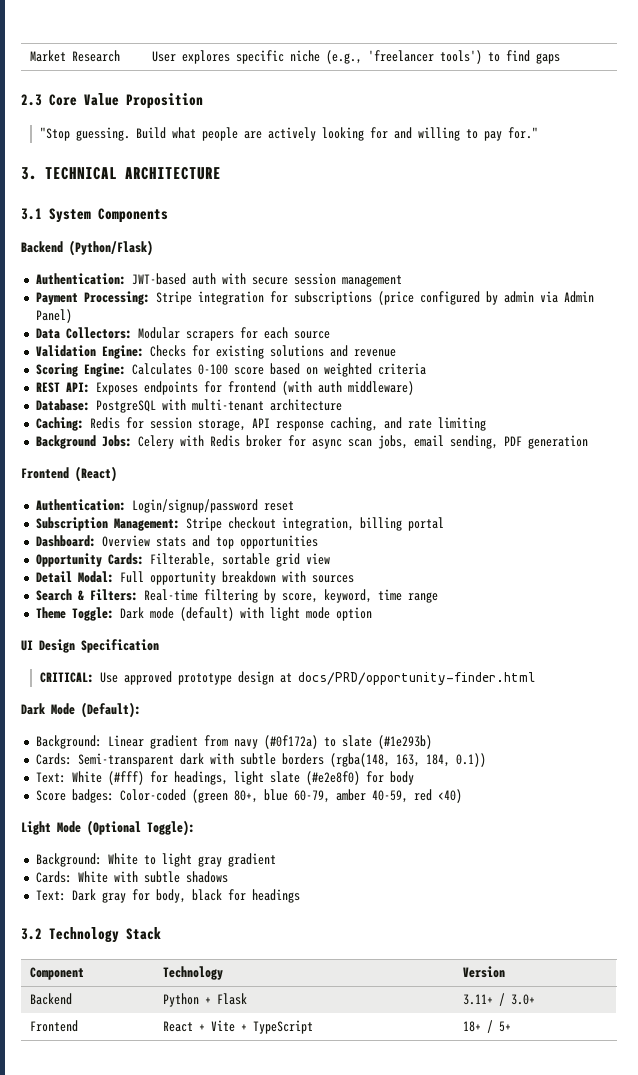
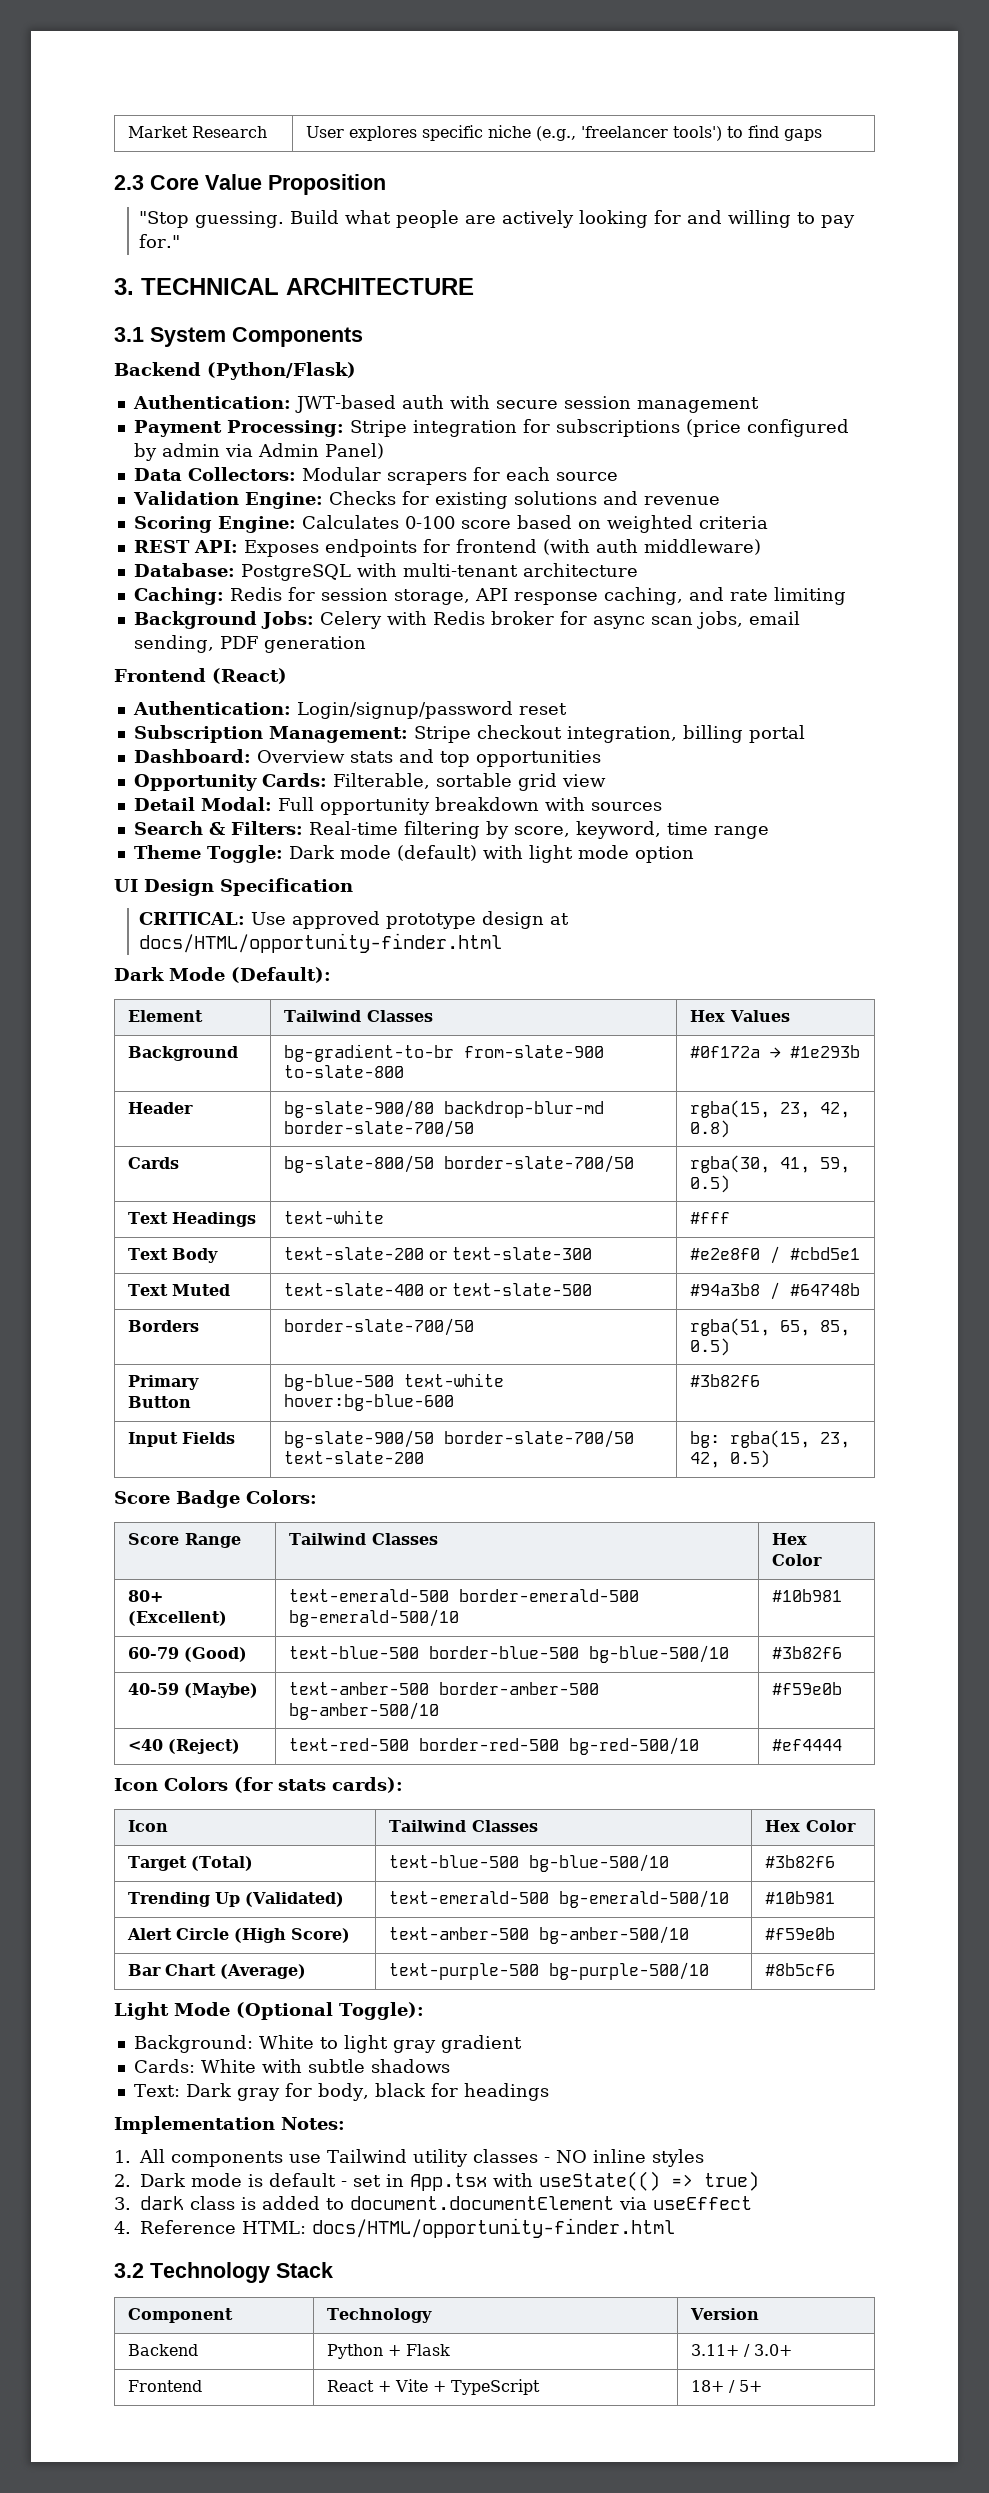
- CRITICAL: Use approved prototype design at docs/PRD/opportunity-finder.html
+ CRITICAL: Use approved prototype design at docs/HTML/opportunity-finder.html
- Background: Linear gradient from navy (#0f172a) to slate (#1e293b)
- Cards: Semi-transparent dark with subtle borders (rgba(148, 163, 184, 0.1))
- Text: White (#fff) for headings, light slate (#e2e8f0) for body
- Score badges: Color-coded (green 80+, blue 60-79, amber 40-59, red <40)
+ Element | Tailwind Classes | Hex Values
+ Background | bg-gradient-to-br from-slate-900 to-slate-800 | #0f172a → #1e293b
+ Header | bg-slate-900/80 backdrop-blur-md border-slate-700/50 | rgba(15, 23, 42, 0.8)
+ Cards | bg-slate-800/50 border-slate-700/50 | rgba(30, 41, 59, 0.5)
+ Text Headings | text-white | #fff
+ Text Body | text-slate-200 or text-slate-300 | #e2e8f0 / #cbd5e1
+ Text Muted | text-slate-400 or text-slate-500 | #94a3b8 / #64748b
+ Borders | border-slate-700/50 | rgba(51, 65, 85, 0.5)
+ Primary Button | bg-blue-500 text-white hover:bg-blue-600 | #3b82f6
+ Input Fields | bg-slate-900/50 border-slate-700/50 text-slate-200 | bg: rgba(15, 23, 42, 0.5)
+ Score Badge Colors:
+ Score Range | Tailwind Classes | Hex Color
+ 80+ (Excellent) | text-emerald-500 border-emerald-500 bg-emerald-500/10 | #10b981
+ 60-79 (Good) | text-blue-500 border-blue-500 bg-blue-500/10 | #3b82f6
+ 40-59 (Maybe) | text-amber-500 border-amber-500 bg-amber-500/10 | #f59e0b
+ <40 (Reject) | text-red-500 border-red-500 bg-red-500/10 | #ef4444
+ Icon Colors (for stats cards):
+ Icon | Tailwind Classes | Hex Color
+ Target (Total) | text-blue-500 bg-blue-500/10 | #3b82f6
+ Trending Up (Validated) | text-emerald-500 bg-emerald-500/10 | #10b981
+ Alert Circle (High Score) | text-amber-500 bg-amber-500/10 | #f59e0b
+ Bar Chart (Average) | text-purple-500 bg-purple-500/10 | #8b5cf6
+ Implementation Notes:
+ 1. All components use Tailwind utility classes - NO inline styles
+ 2. Dark mode is default - set in App.tsx with useState(() => true)
+ 3. dark class is added to document.documentElement via useEffect
+ 4. Reference HTML: docs/HTML/opportunity-finder.html

